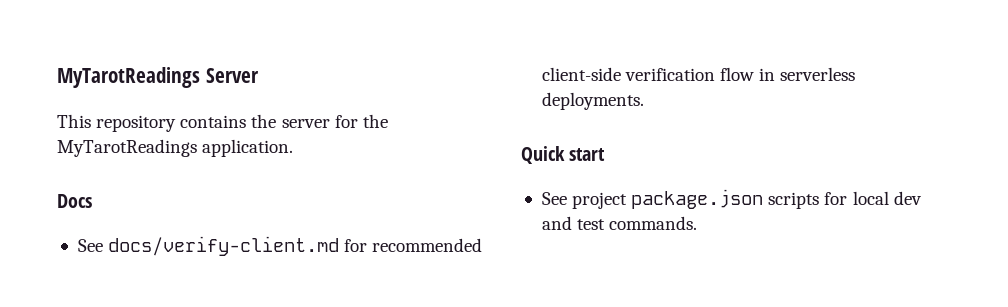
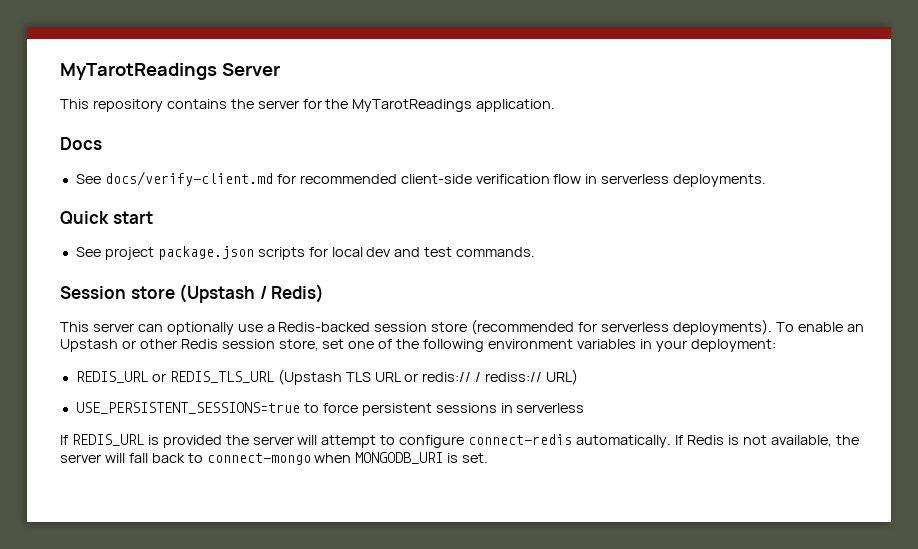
+ Session store (Upstash / Redis)
+ This server can optionally use a Redis-backed session store (recommended for serverless deployments). To enable an Upstash or other Redis session store, set one of the following environment variables in your deployment:
+ REDIS_URL or REDIS_TLS_URL (Upstash TLS URL or redis:// / rediss:// URL)
+ USE_PERSISTENT_SESSIONS=true to force persistent sessions in serverless
+ If REDIS_URL is provided the server will attempt to configure connect-redis automatically. If Redis is not available, the server will fall back to connect-mongo when MONGODB_URI is set.

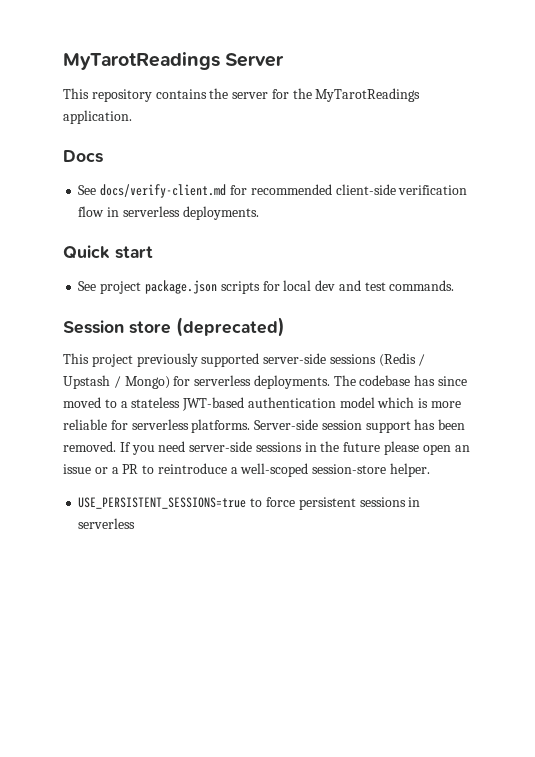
- Session store (Upstash / Redis)
- This server can optionally use a Redis-backed session store (recommended for serverless deployments). To enable an Upstash or other Redis session store, set one of the following environment variables in your deployment:
- REDIS_URL or REDIS_TLS_URL (Upstash TLS URL or redis:// / rediss:// URL)
+ Session store (deprecated)
+ This project previously supported server-side sessions (Redis / Upstash / Mongo) for serverless deployments. The codebase has since moved to a stateless JWT-based authentication model which is more reliable for serverless platforms. Server-side session support has been removed. If you need server-side sessions in the future please open an issue or a PR to reintroduce a well-scoped session-store helper.
- If REDIS_URL is provided the server will attempt to configure connect-redis automatically. If Redis is not available, the server will fall back to connect-mongo when MONGODB_URI is set.

